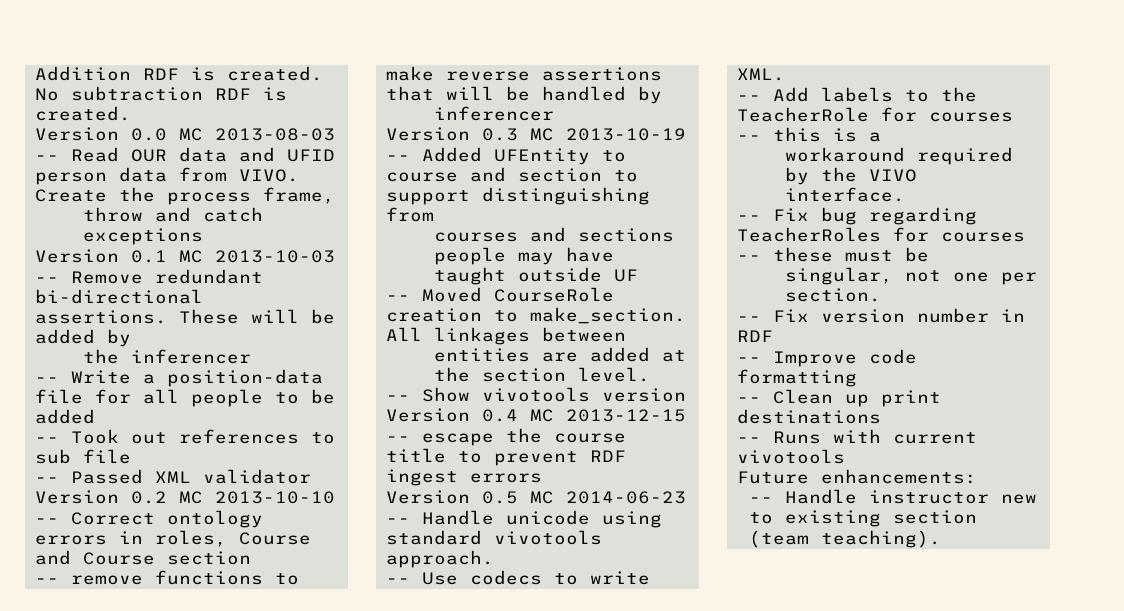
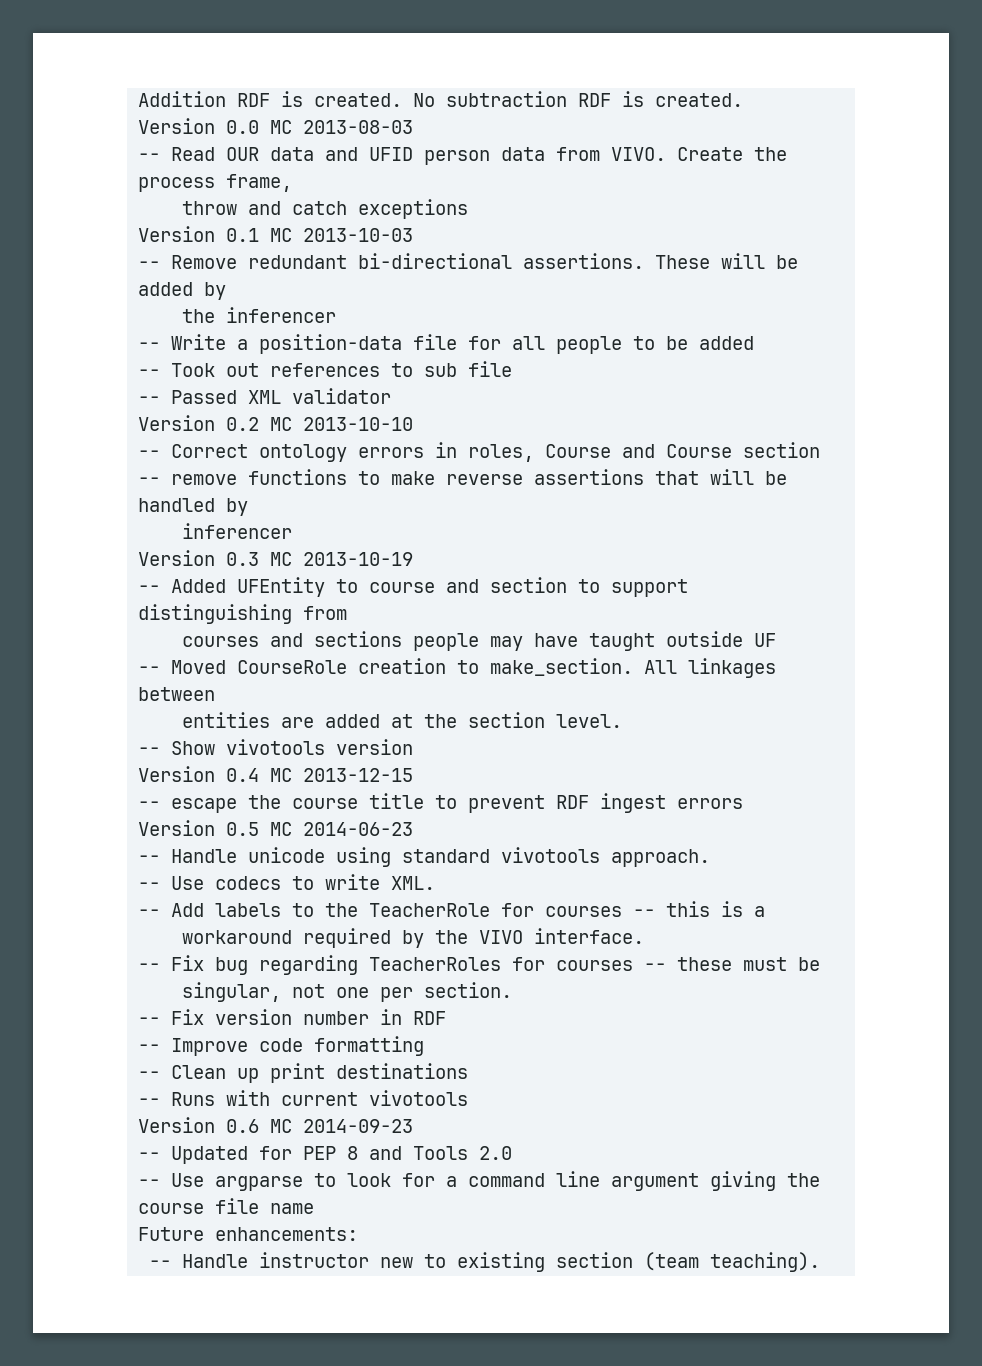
+ Version 0.6 MC 2014-09-23
+ -- Updated for PEP 8 and Tools 2.0
+ -- Use argparse to look for a command line argument giving the course file name

